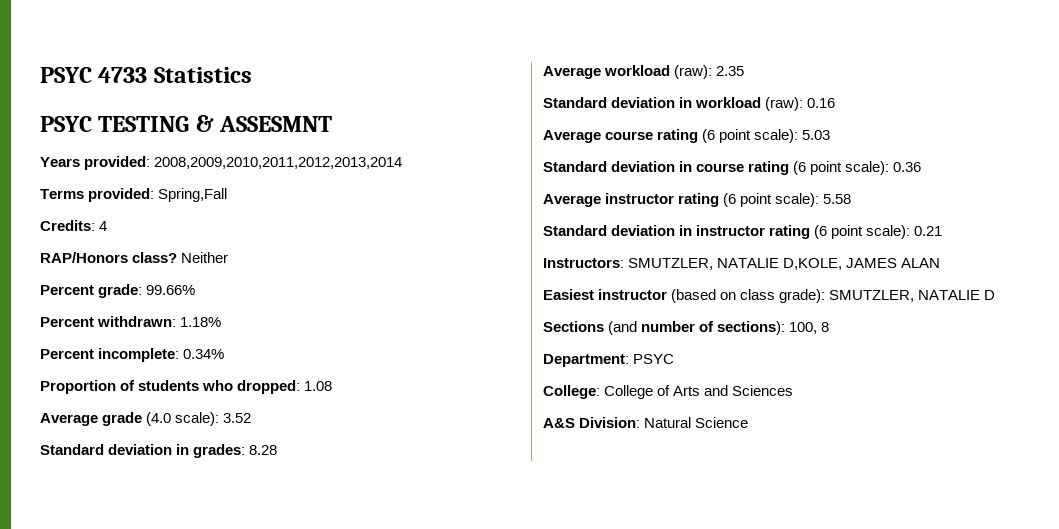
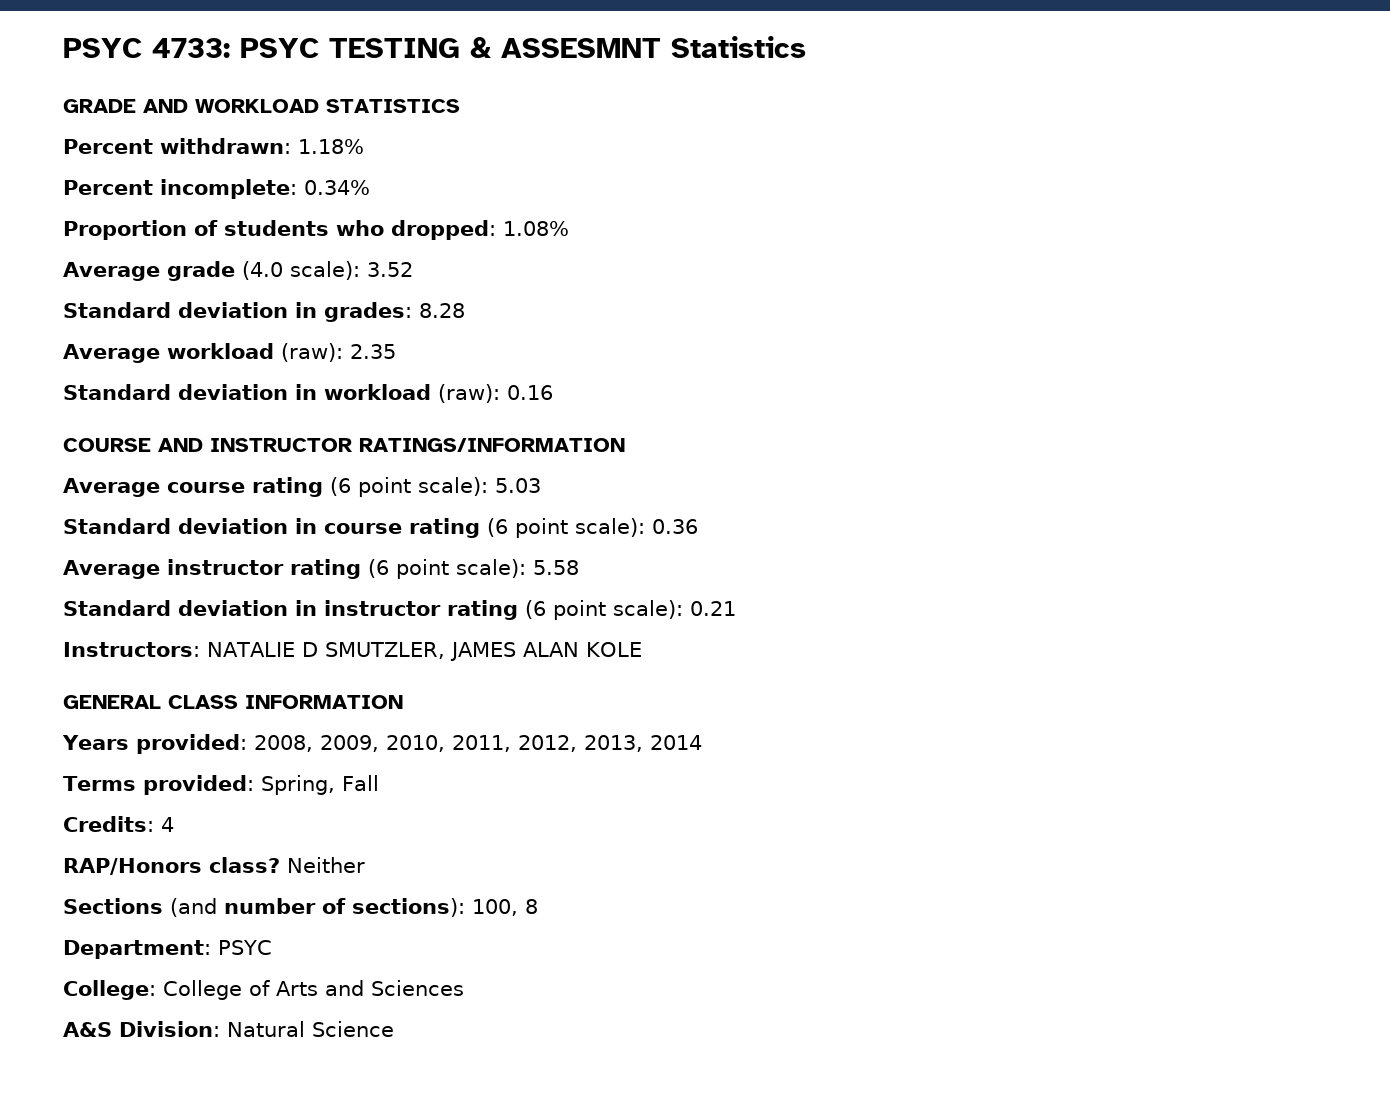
- PSYC 4733 Statistics
- PSYC TESTING & ASSESMNT
- Years provided: 2008,2009,2010,2011,2012,2013,2014
- Terms provided: Spring,Fall
- Credits: 4
- RAP/Honors class? Neither
- Percent grade: 99.66%
+ PSYC 4733: PSYC TESTING & ASSESMNT Statistics
+ GRADE AND WORKLOAD STATISTICS
- Proportion of students who dropped: 1.08
+ Proportion of students who dropped: 1.08%
+ COURSE AND INSTRUCTOR RATINGS/INFORMATION
- Instructors: SMUTZLER, NATALIE D,KOLE, JAMES ALAN
- Easiest instructor (based on class grade): SMUTZLER, NATALIE D
+ Instructors: NATALIE D SMUTZLER, JAMES ALAN KOLE
+ GENERAL CLASS INFORMATION
+ Years provided: 2008, 2009, 2010, 2011, 2012, 2013, 2014
+ Terms provided: Spring, Fall
+ Credits: 4
+ RAP/Honors class? Neither

